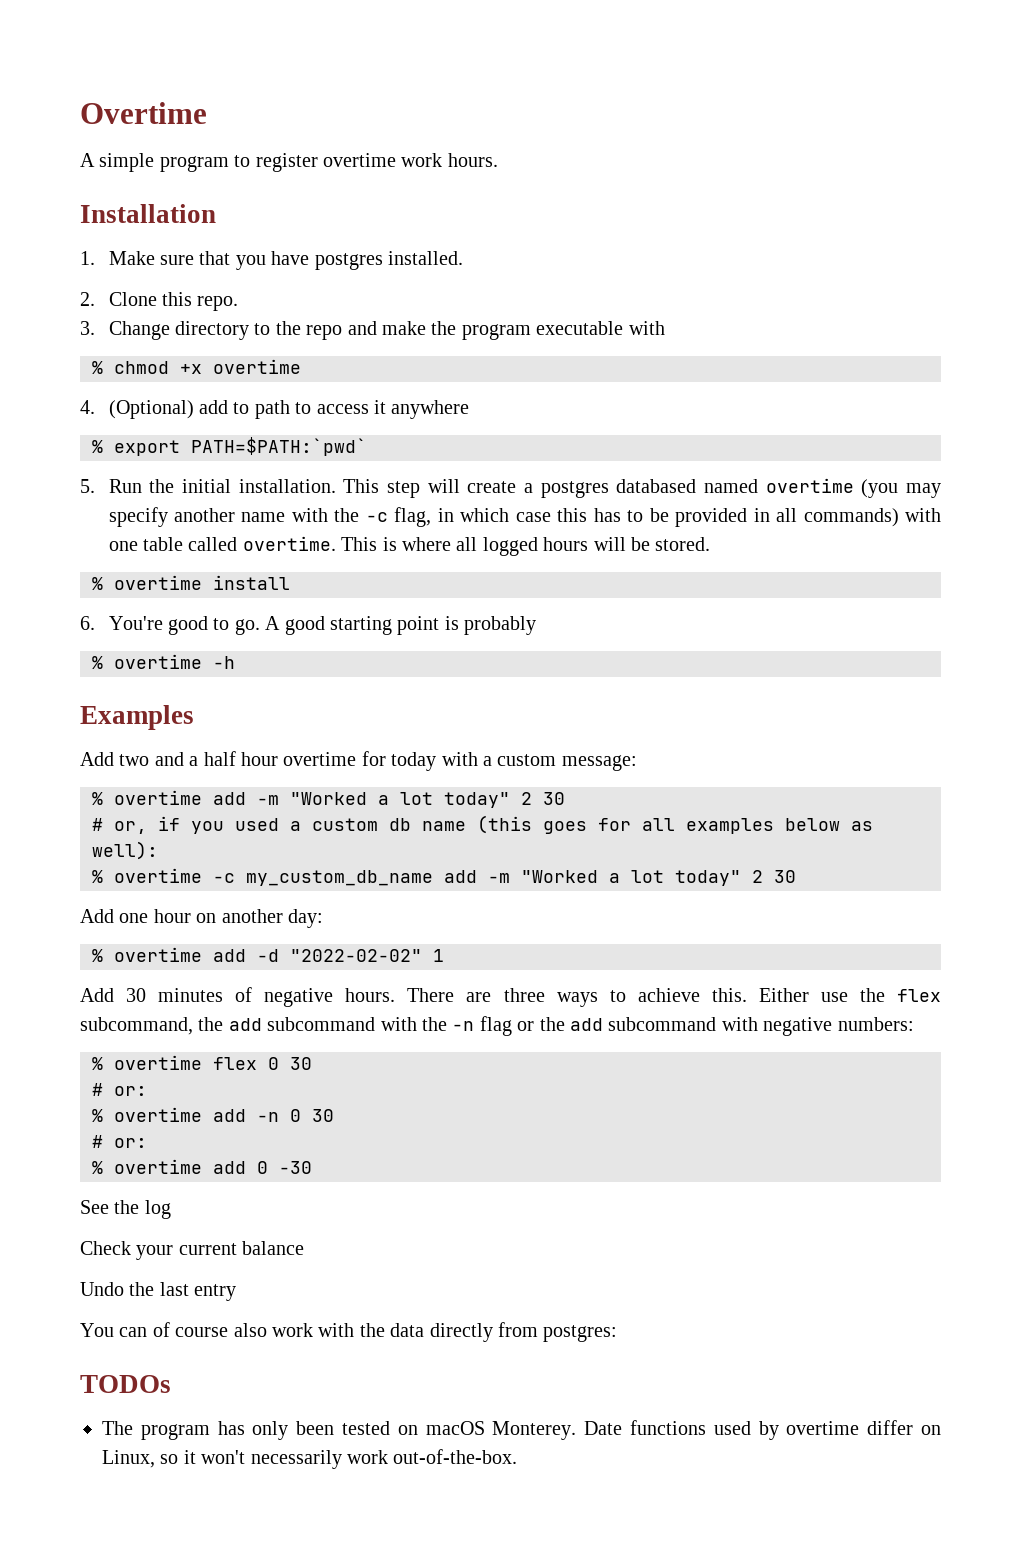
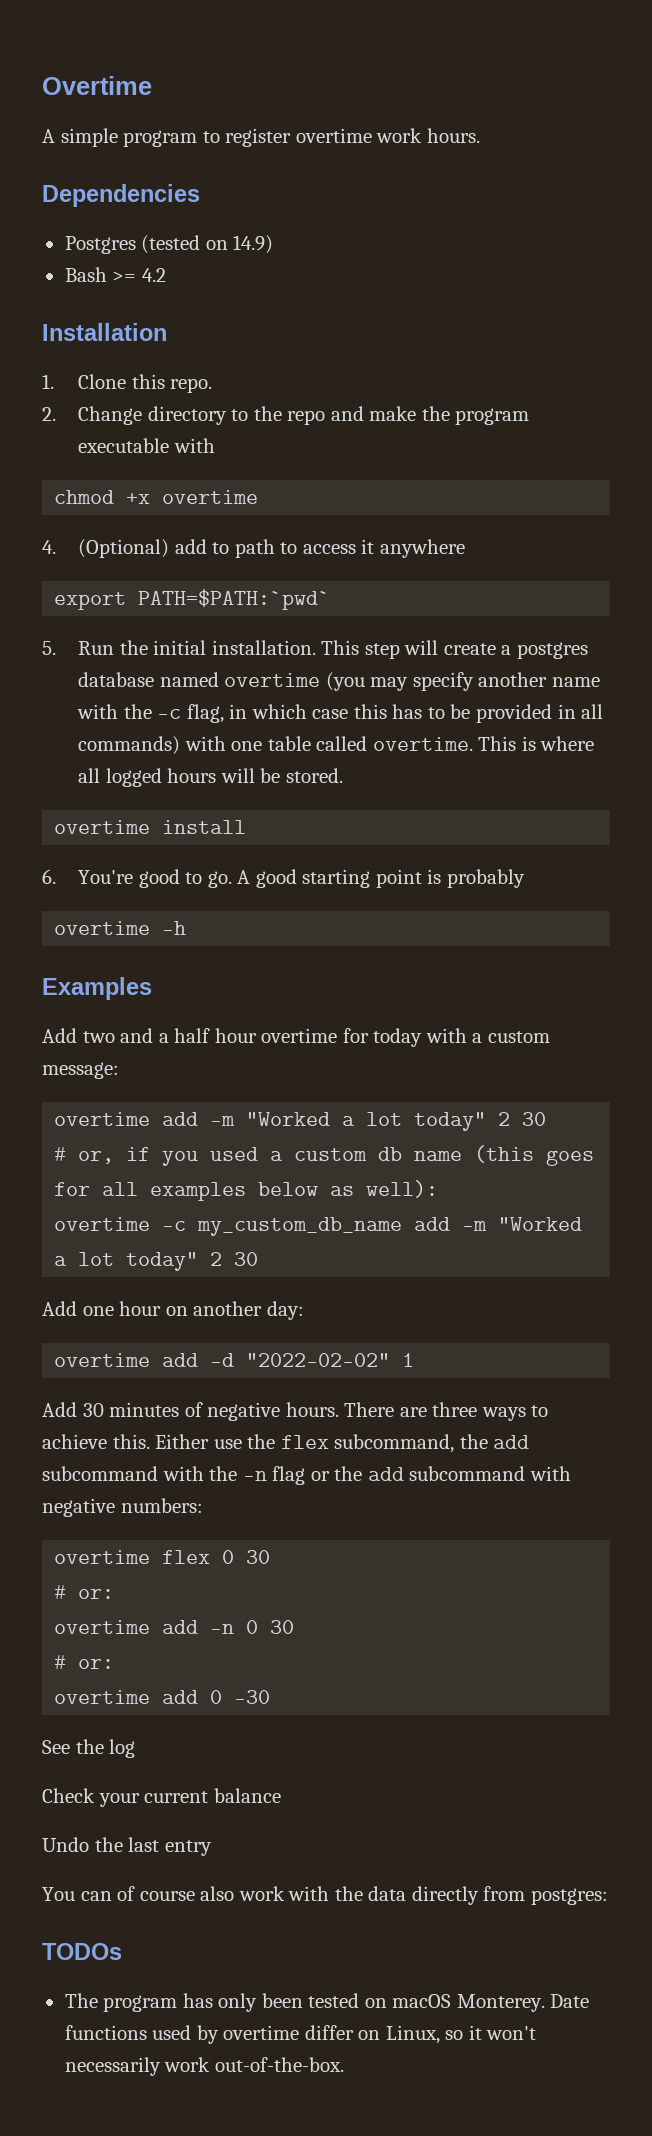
+ Dependencies
+ Postgres (tested on 14.9)
+ Bash >= 4.2
  Installation
- 1. Make sure that you have postgres installed.
- 2. Clone this repo.
+ 1. Clone this repo.
- 3. Change directory to the repo and make the program executable with
+ 2. Change directory to the repo and make the program executable with
- % chmod +x overtime
+ chmod +x overtime
- % export PATH=$PATH:`pwd`
+ export PATH=$PATH:`pwd`
- This step will create a postgres databased named overtime (you may specify another name with the -c flag, in which case this has to be provided in all commands) with one table called overtime.
+ This step will create a postgres database named overtime (you may specify another name with the -c flag, in which case this has to be provided in all commands) with one table called overtime.
- % overtime install
+ overtime install
- % overtime -h
+ overtime -h
- % overtime add -m "Worked a lot today" 2 30
+ overtime add -m "Worked a lot today" 2 30
- % overtime -c my_custom_db_name add -m "Worked a lot today" 2 30
+ overtime -c my_custom_db_name add -m "Worked a lot today" 2 30
- % overtime add -d "2022-02-02" 1
+ overtime add -d "2022-02-02" 1
- % overtime flex 0 30
+ overtime flex 0 30
- % overtime add -n 0 30
+ overtime add -n 0 30
- % overtime add 0 -30
+ overtime add 0 -30

